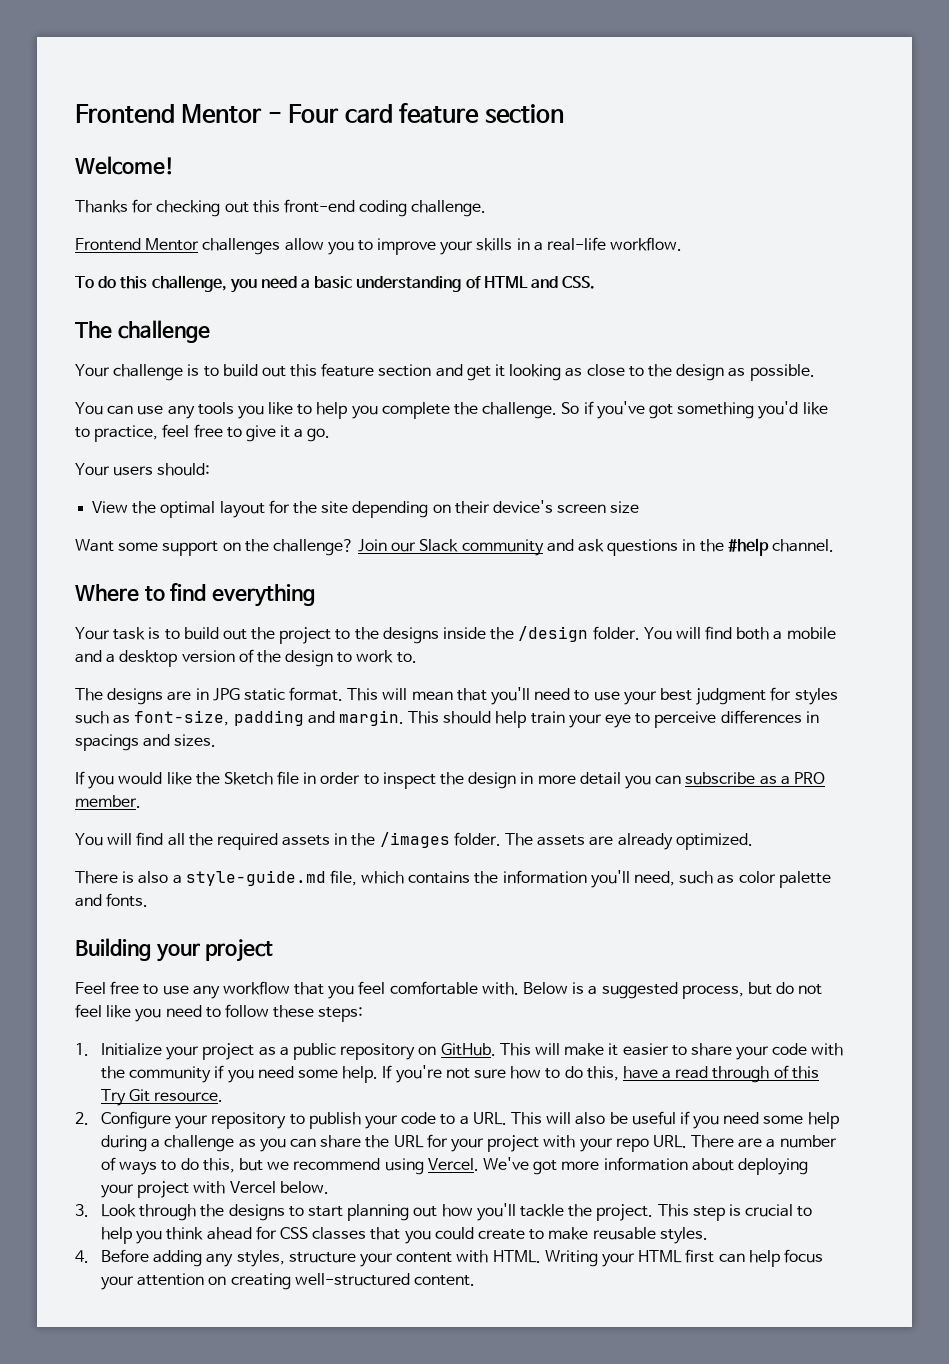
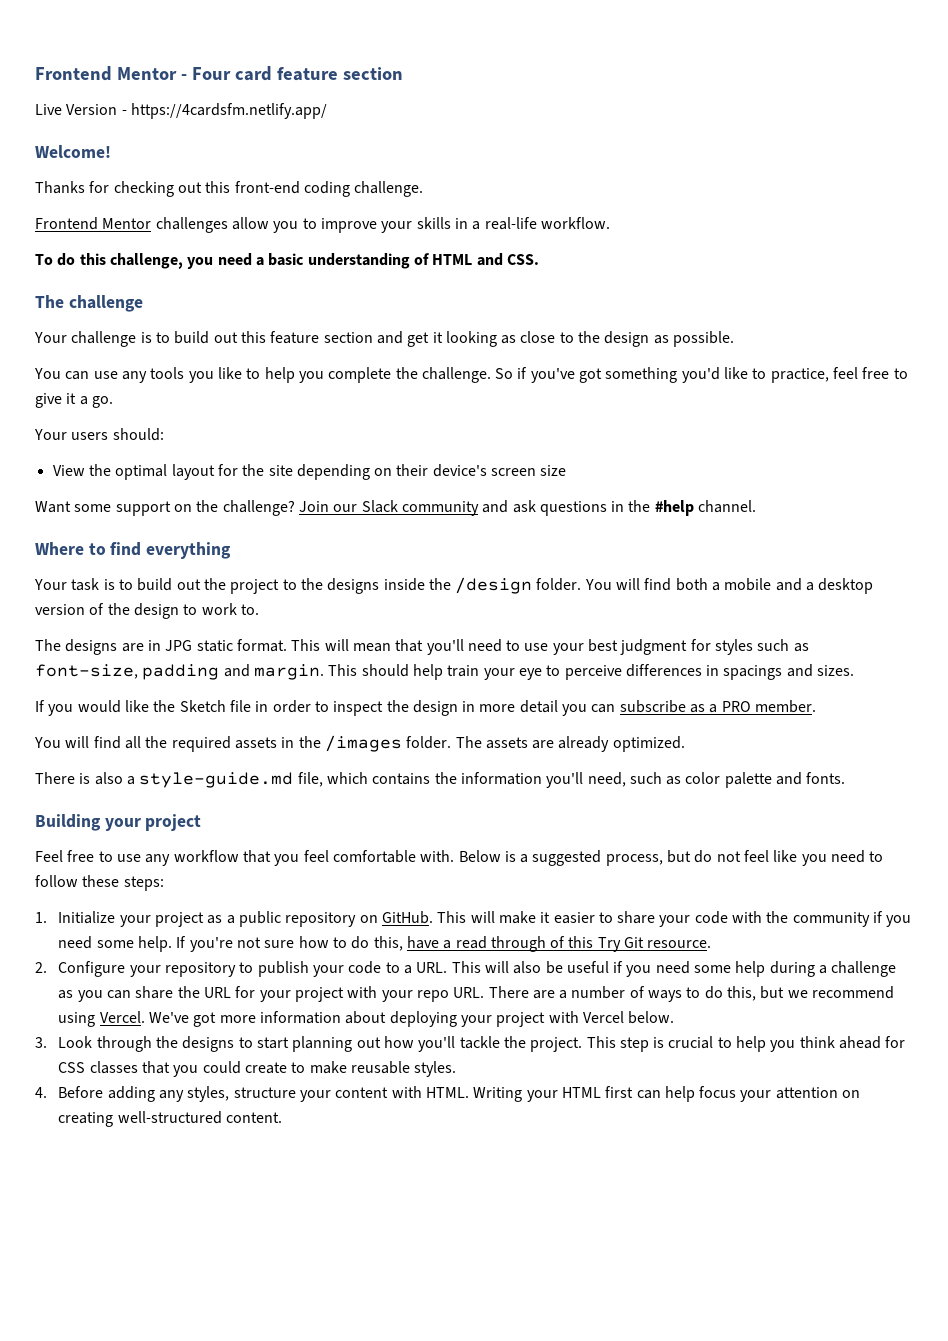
+ Live Version - https://4cardsfm.netlify.app/

